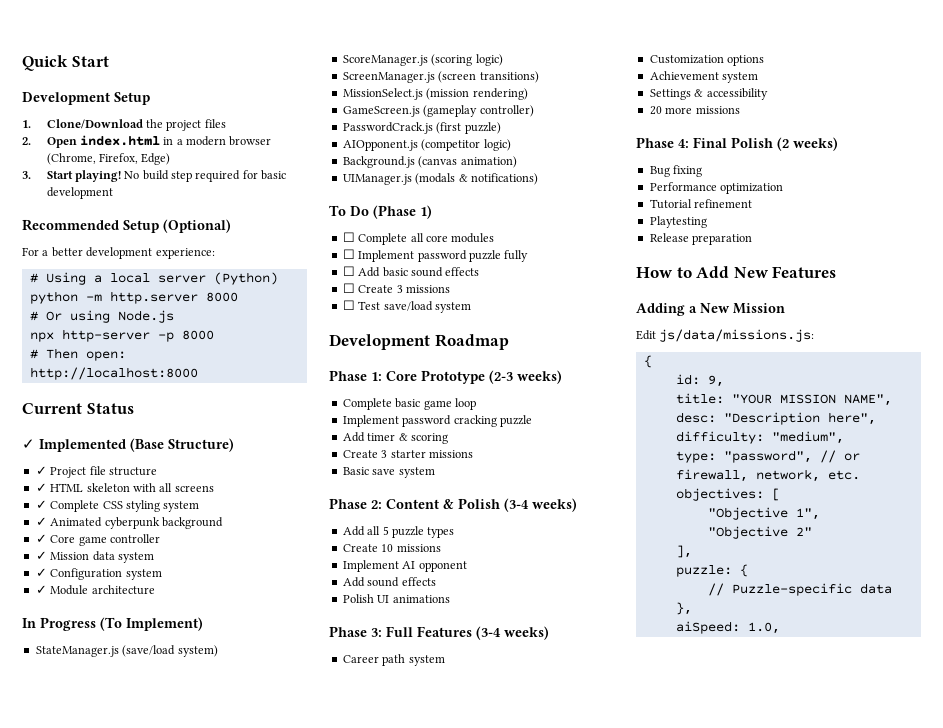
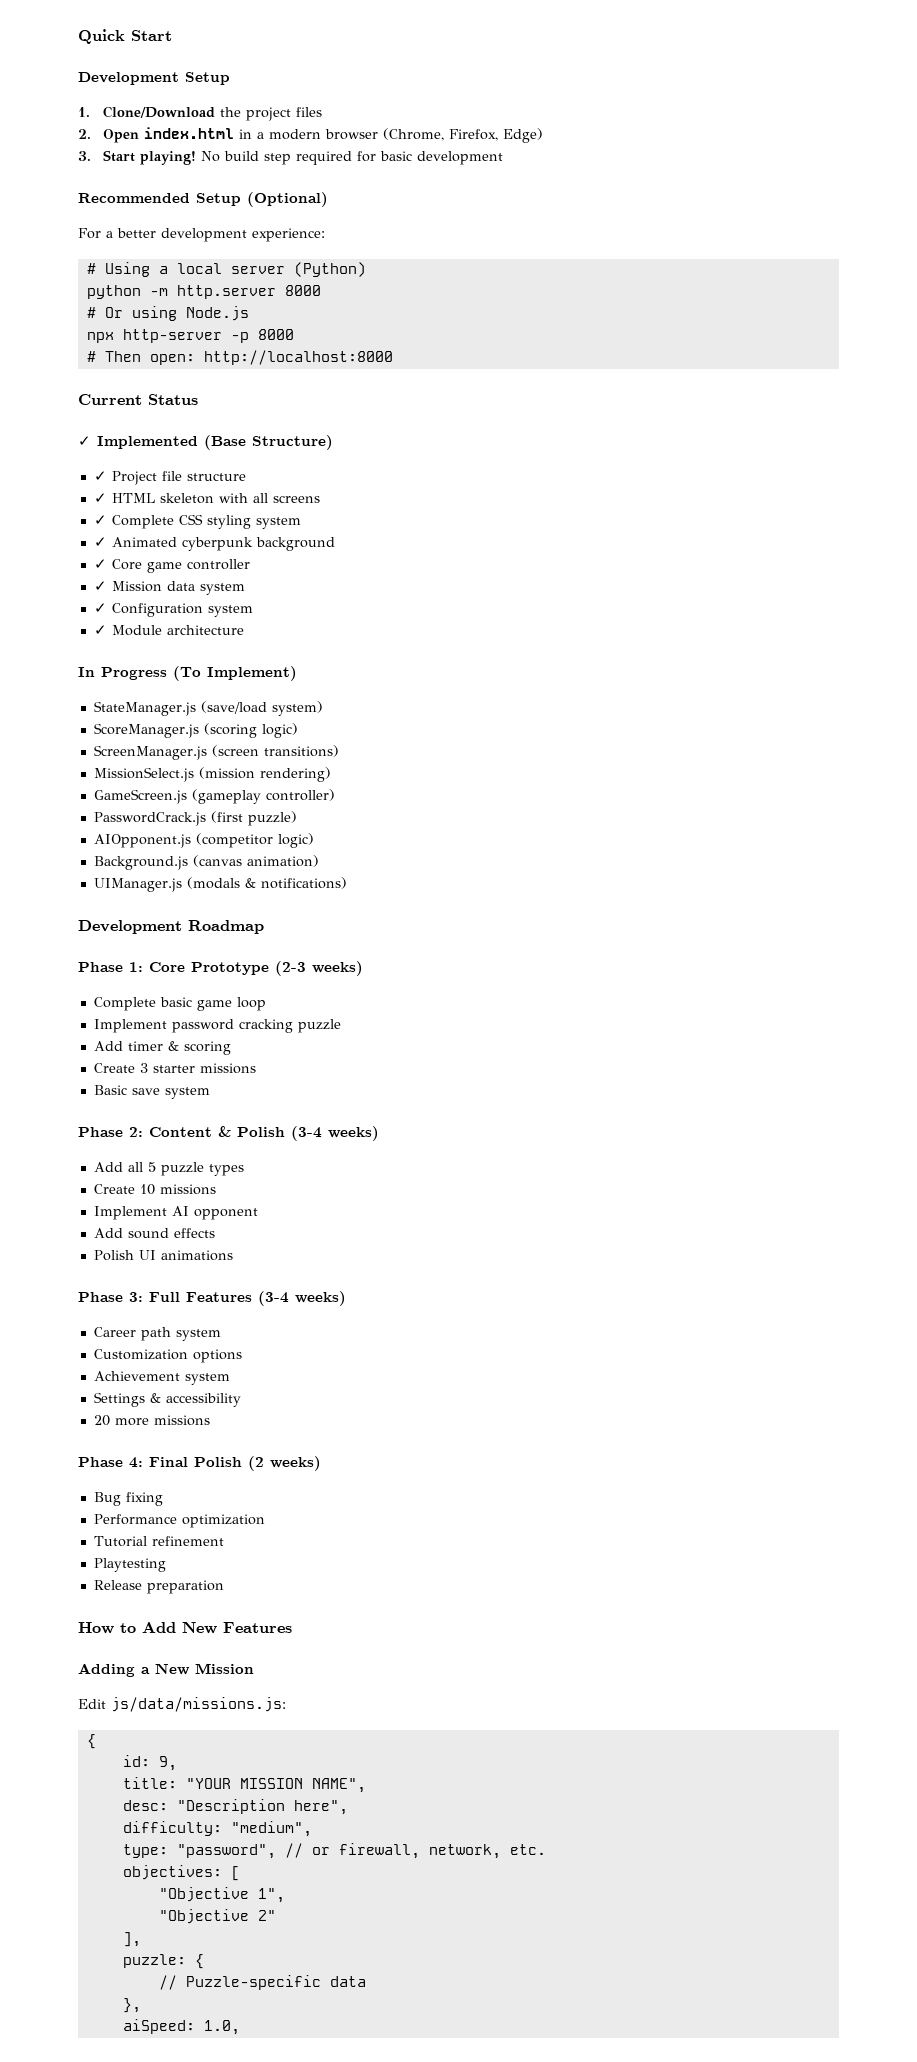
- To Do (Phase 1)
- ☐ Complete all core modules
- ☐ Implement password puzzle fully
- ☐ Add basic sound effects
- ☐ Create 3 missions
- ☐ Test save/load system

